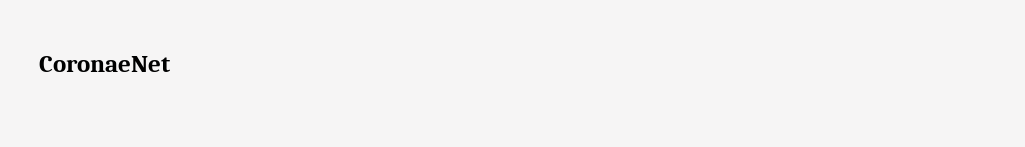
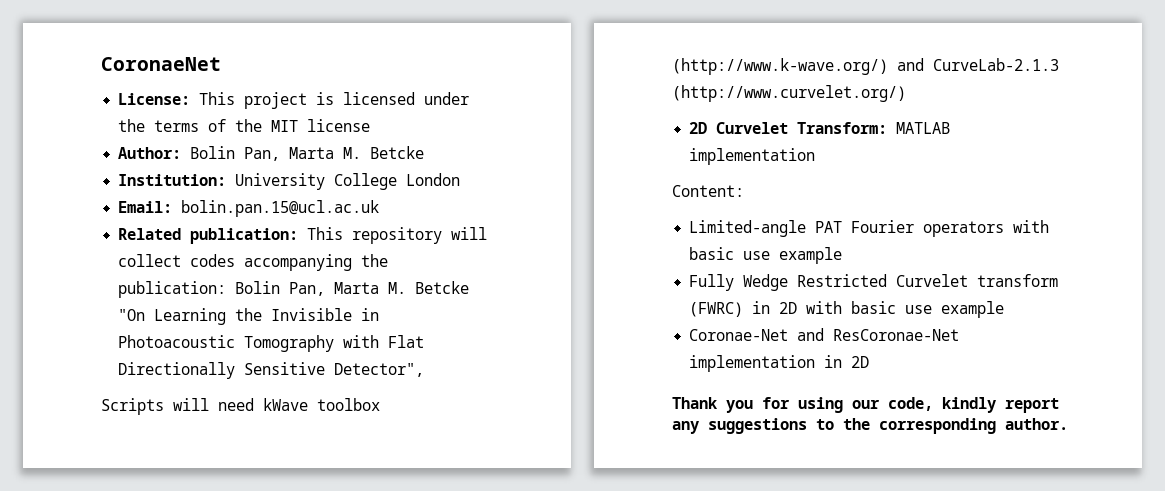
+ License: This project is licensed under the terms of the MIT license
+ Author: Bolin Pan, Marta M. Betcke
+ Institution: University College London
+ Email: bolin.pan.15@ucl.ac.uk
+ Related publication: This repository will collect codes accompanying the publication: Bolin Pan, Marta M. Betcke "On Learning the Invisible in Photoacoustic Tomography with Flat Directionally Sensitive Detector",
+ Scripts will need kWave toolbox (http://www.k-wave.org/) and CurveLab-2.1.3 (http://www.curvelet.org/)
+ 2D Curvelet Transform: MATLAB implementation
+ Content:
+ Limited-angle PAT Fourier operators with basic use example
+ Fully Wedge Restricted Curvelet transform (FWRC) in 2D with basic use example
+ Coronae-Net and ResCoronae-Net implementation in 2D
+ Thank you for using our code, kindly report any suggestions to the corresponding author.

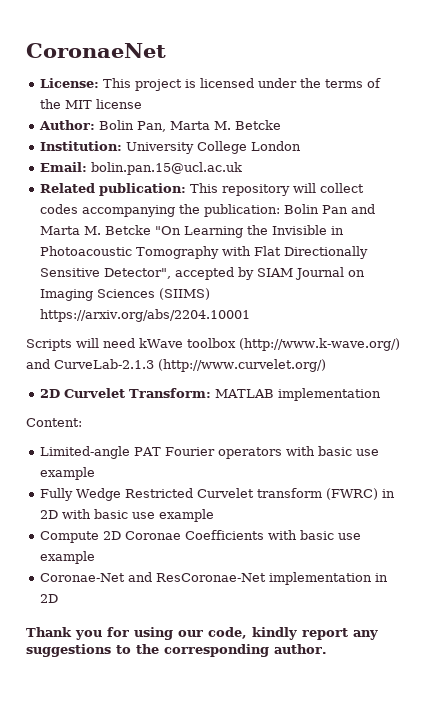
- Related publication: This repository will collect codes accompanying the publication: Bolin Pan, Marta M. Betcke "On Learning the Invisible in Photoacoustic Tomography with Flat Directionally Sensitive Detector",
+ Related publication: This repository will collect codes accompanying the publication: Bolin Pan and Marta M. Betcke "On Learning the Invisible in Photoacoustic Tomography with Flat Directionally Sensitive Detector", accepted by SIAM Journal on Imaging Sciences (SIIMS) https://arxiv.org/abs/2204.10001
+ Compute 2D Coronae Coefficients with basic use example

